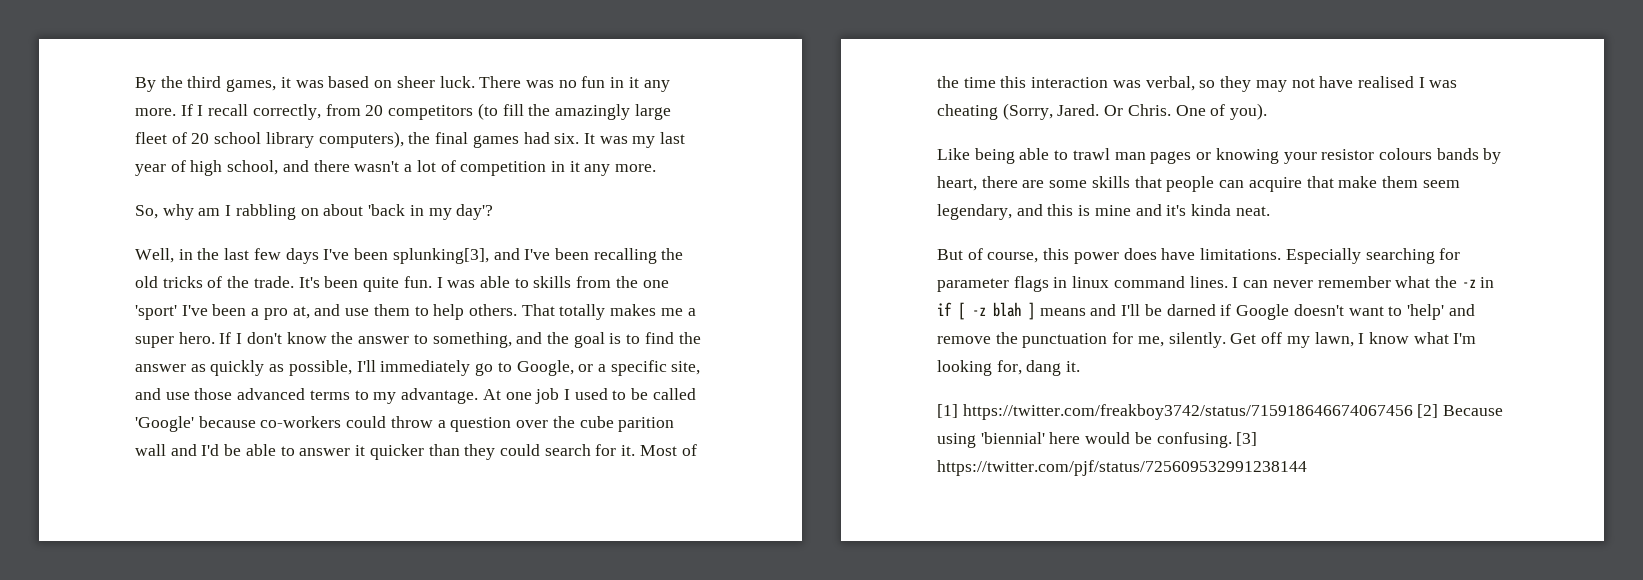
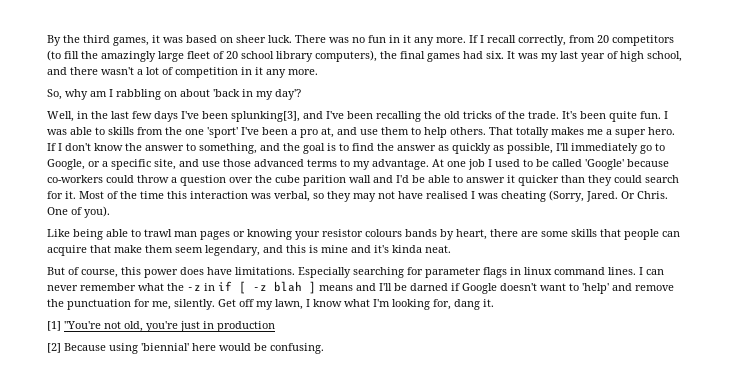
- [1] https://twitter.com/freakboy3742/status/715918646674067456 [2] Because using 'biennial' here would be confusing. [3] https://twitter.com/pjf/status/725609532991238144
+ [1] "You're not old, you're just in production
+ [2] Because using 'biennial' here would be confusing.

